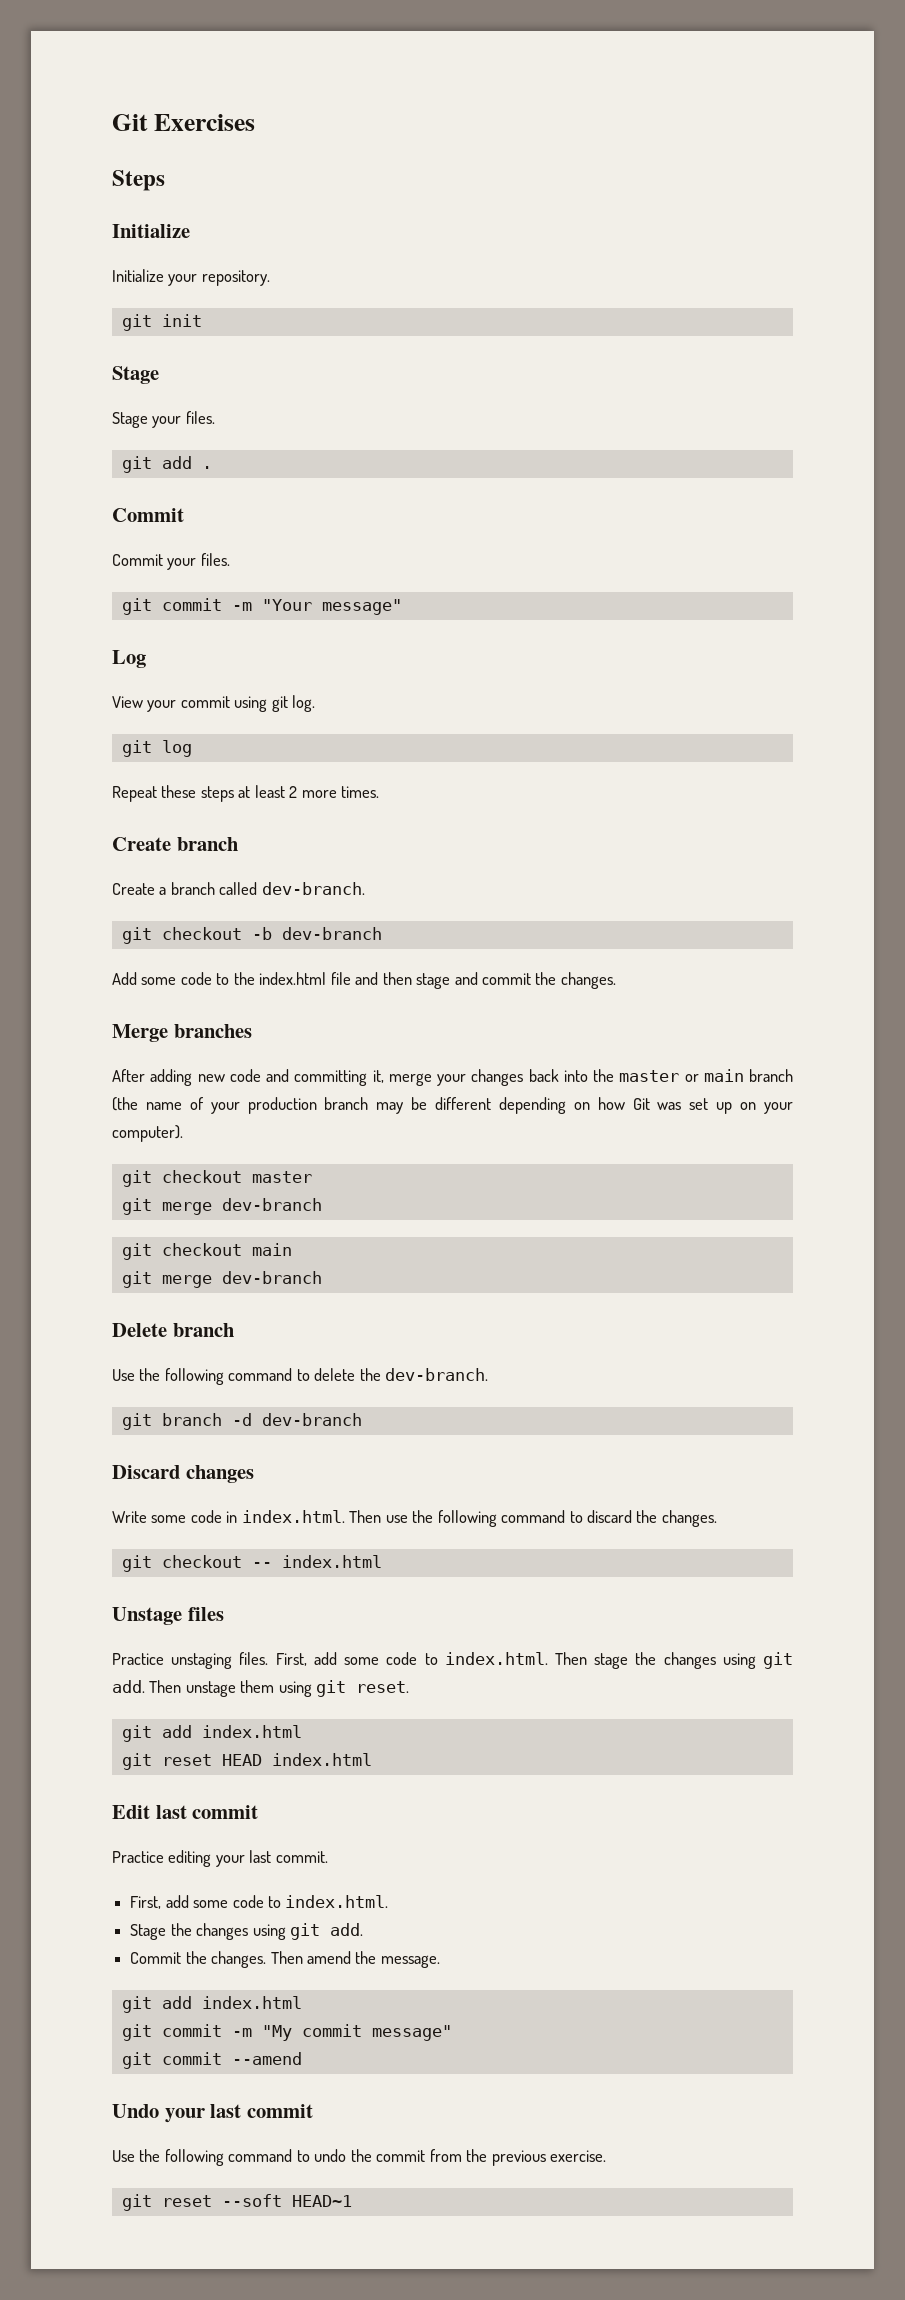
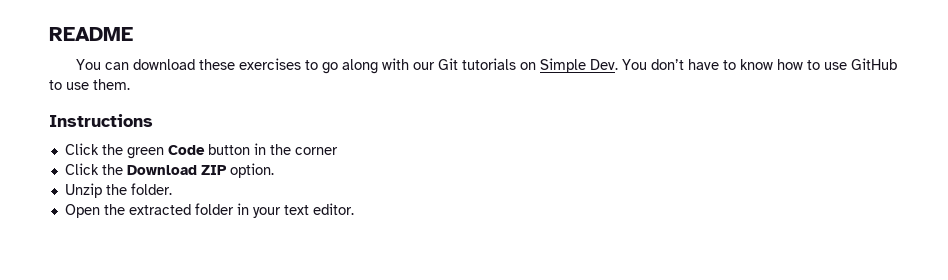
- Git Exercises
- Steps
- Initialize
- Initialize your repository.
- git init
- Stage
- Stage your files.
- git add .
- Commit
- Commit your files.
- git commit -m "Your message"
- Log
- View your commit using git log.
- git log
- Repeat these steps at least 2 more times.
- Create branch
- Create a branch called dev-branch.
- git checkout -b dev-branch
- Add some code to the index.html file and then stage and commit the changes.
- Merge branches
- After adding new code and committing it, merge your changes back into the master or main branch (the name of your production branch may be different depending on how Git was set up on your computer).
- git checkout master
- git merge dev-branch
- git checkout main
- git merge dev-branch
- Delete branch
- Use the following command to delete the dev-branch.
- git branch -d dev-branch
- Discard changes
- Write some code in index.html. Then use the following command to discard the changes.
- git checkout -- index.html
- Unstage files
- Practice unstaging files. First, add some code to index.html. Then stage the changes using git add. Then unstage them using git reset.
- git add index.html
- git reset HEAD index.html
- Edit last commit
- Practice editing your last commit.
- First, add some code to index.html.
- Stage the changes using git add.
- Commit the changes. Then amend the message.
- git add index.html
- git commit -m "My commit message"
- git commit --amend
- Undo your last commit
- Use the following command to undo the commit from the previous exercise.
- git reset --soft HEAD~1
+ README
+ You can download these exercises to go along with our Git tutorials on Simple Dev. You don’t have to know how to use GitHub to use them.
+ Instructions
+ Click the green Code button in the corner
+ Click the Download ZIP option.
+ Unzip the folder.
+ Open the extracted folder in your text editor.

